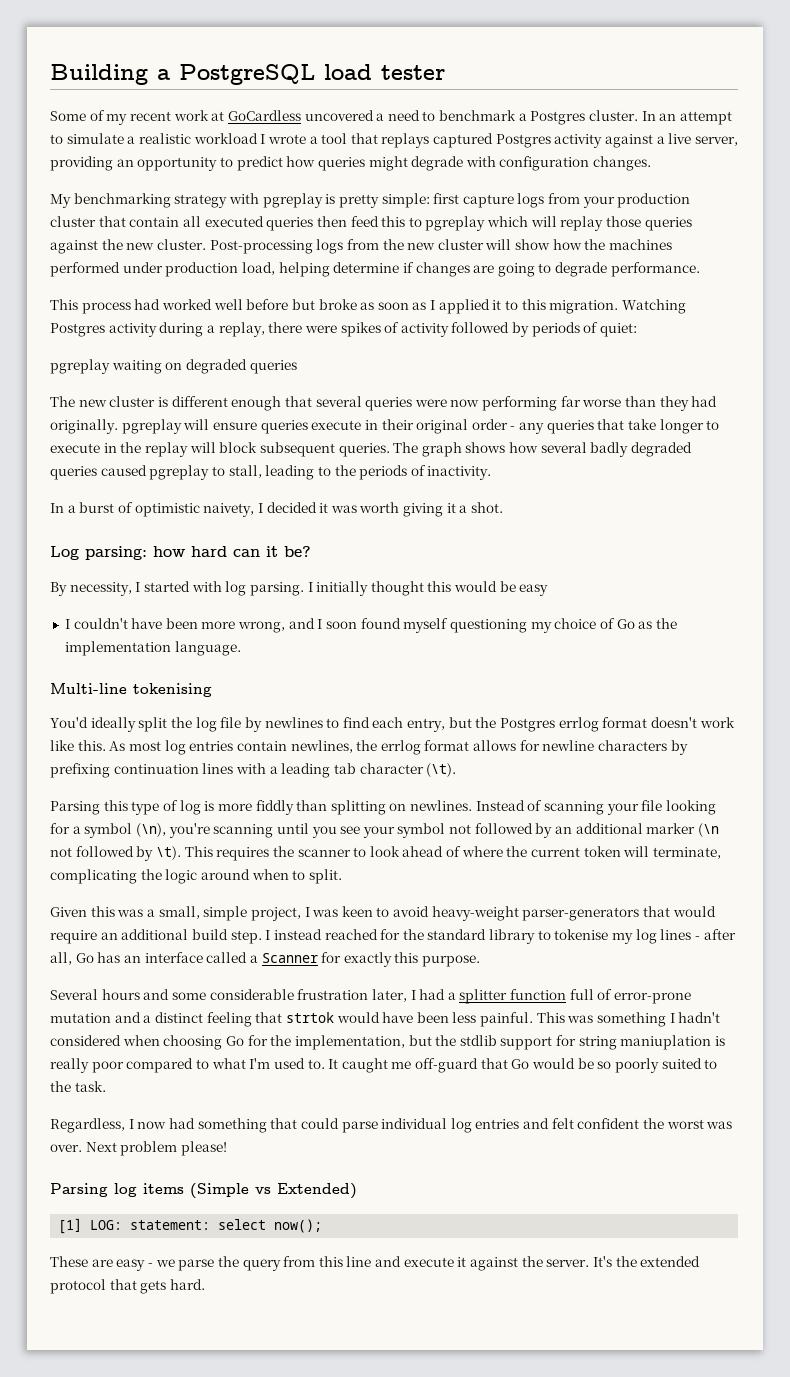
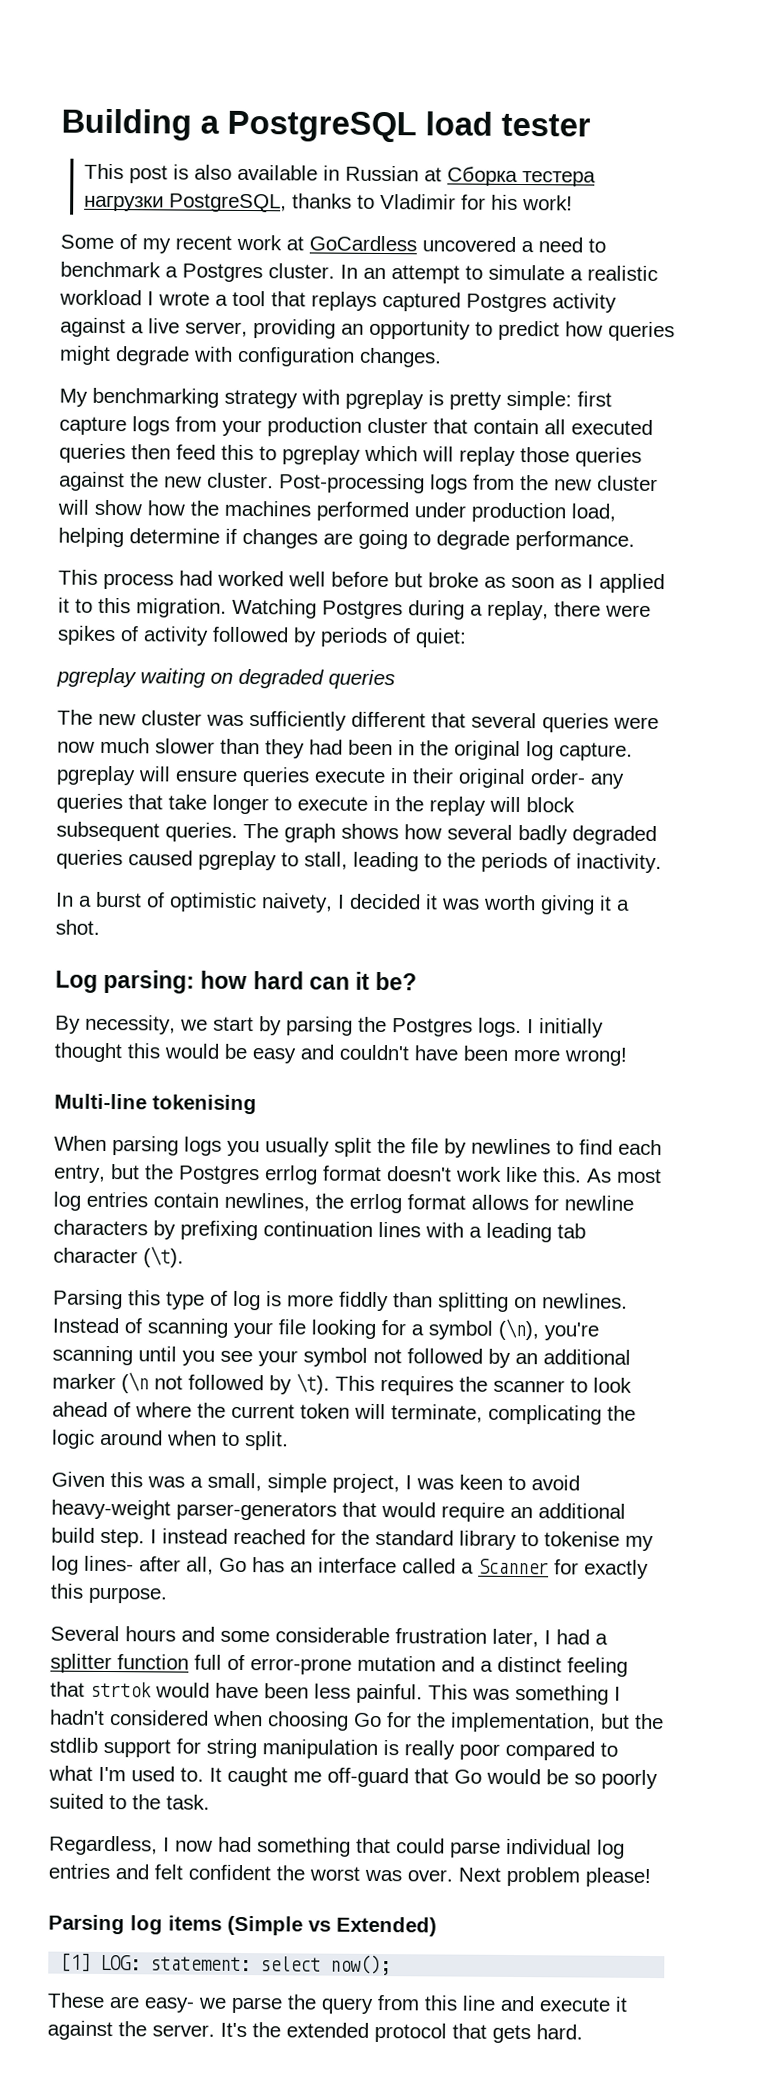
+ This post is also available in Russian at Сборка тестера нагрузки PostgreSQL, thanks to Vladimir for his work!
- Watching Postgres activity during a replay, there were spikes of activity followed by periods of quiet:
+ Watching Postgres during a replay, there were spikes of activity followed by periods of quiet:
- The new cluster is different enough that several queries were now performing far worse than they had originally. pgreplay will ensure queries execute in their original order - any queries that take longer to execute in the replay will block subsequent queries.
+ The new cluster was sufficiently different that several queries were now much slower than they had been in the original log capture. pgreplay will ensure queries execute in their original order- any queries that take longer to execute in the replay will block subsequent queries.
- By necessity, I started with log parsing.
+ By necessity, we start by parsing the Postgres logs.
- I initially thought this would be easy
- I couldn't have been more wrong, and I soon found myself questioning my choice of Go as the implementation language.
+ I initially thought this would be easy and couldn't have been more wrong!
  Multi-line tokenising
- You'd ideally split the log file by newlines to find each entry, but the Postgres errlog format doesn't work like this.
+ When parsing logs you usually split the file by newlines to find each entry, but the Postgres errlog format doesn't work like this.
- I instead reached for the standard library to tokenise my log lines - after all, Go has an interface called a Scanner for exactly this purpose.
+ I instead reached for the standard library to tokenise my log lines- after all, Go has an interface called a Scanner for exactly this purpose.
- This was something I hadn't considered when choosing Go for the implementation, but the stdlib support for string maniuplation is really poor compared to what I'm used to.
+ This was something I hadn't considered when choosing Go for the implementation, but the stdlib support for string manipulation is really poor compared to what I'm used to.
- These are easy - we parse the query from this line and execute it against the server.
+ These are easy- we parse the query from this line and execute it against the server.

